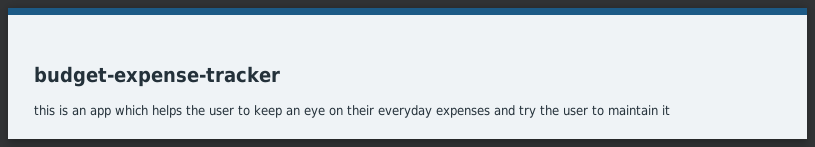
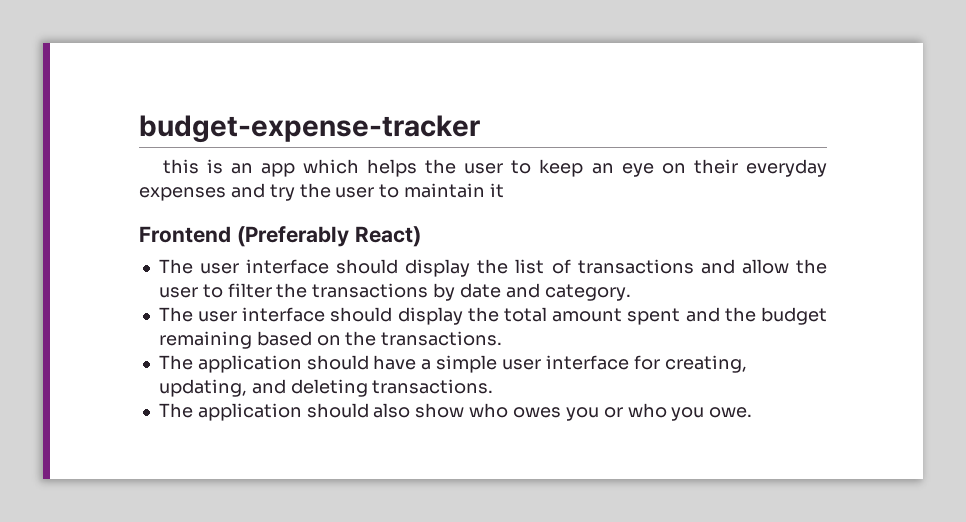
+ Frontend (Preferably React)
+ The user interface should display the list of transactions and allow the user to filter the transactions by date and category.
+ The user interface should display the total amount spent and the budget remaining based on the transactions.
+ The application should have a simple user interface for creating, updating, and deleting transactions.
+ The application should also show who owes you or who you owe.

